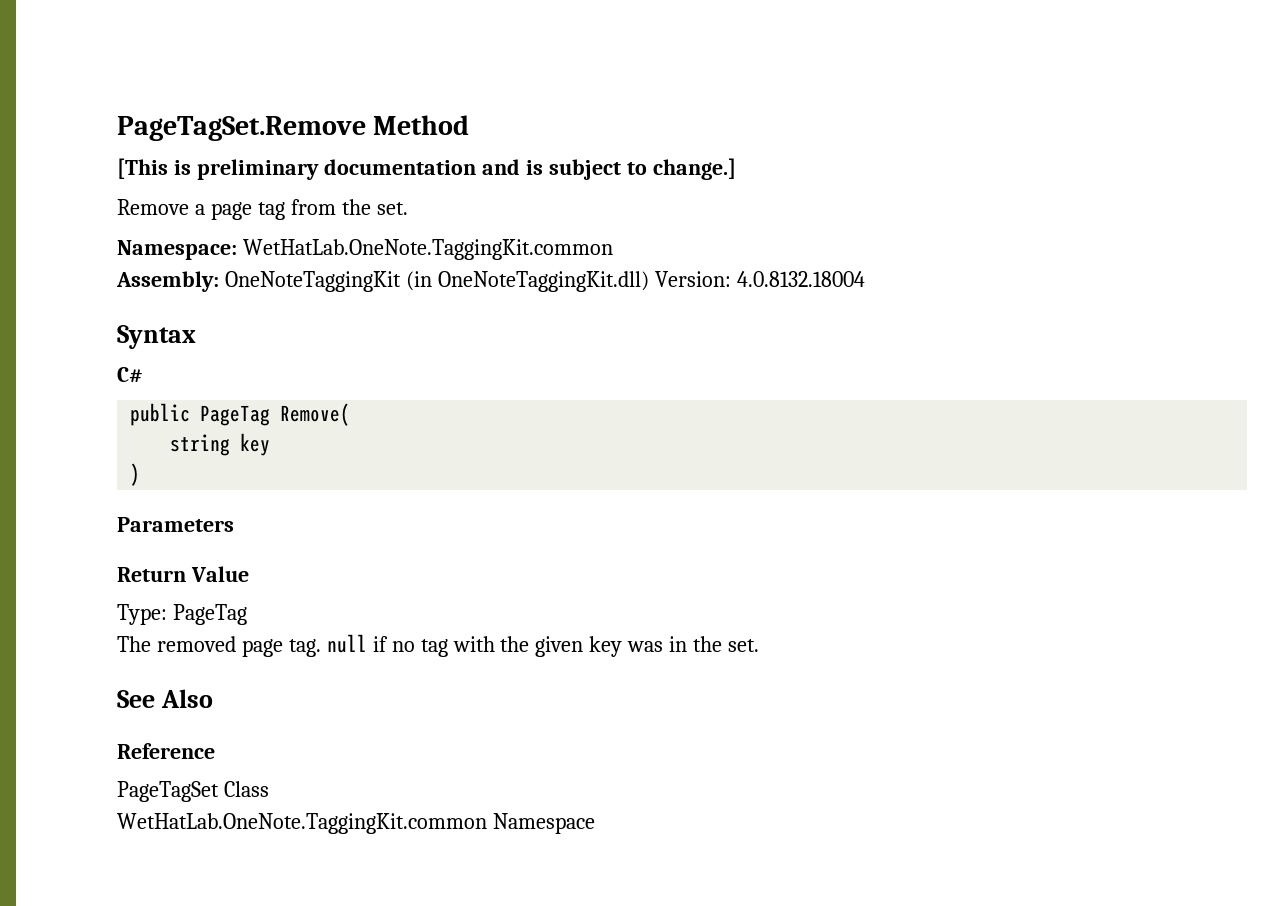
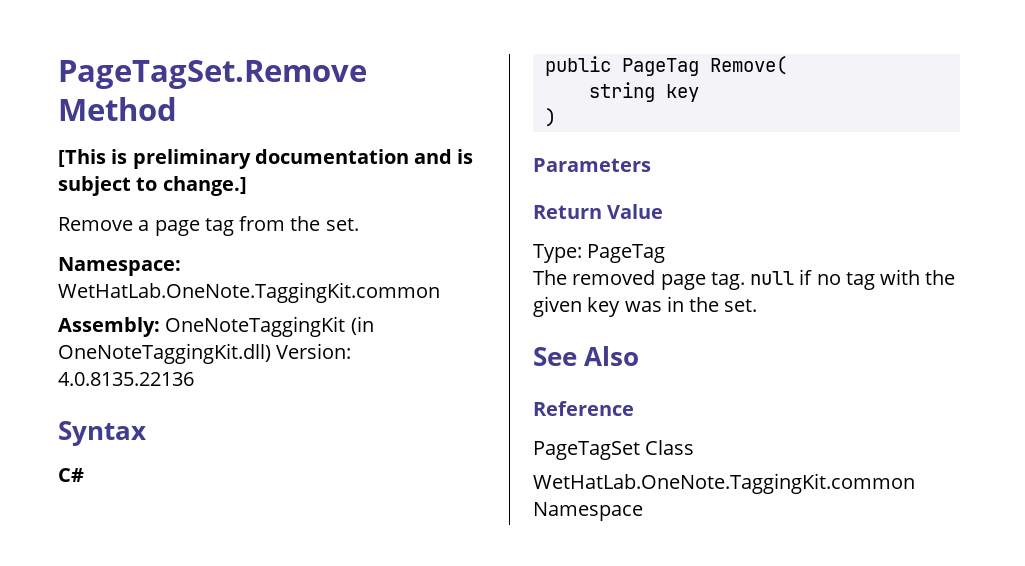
- Assembly: OneNoteTaggingKit (in OneNoteTaggingKit.dll) Version: 4.0.8132.18004
+ Assembly: OneNoteTaggingKit (in OneNoteTaggingKit.dll) Version: 4.0.8135.22136

